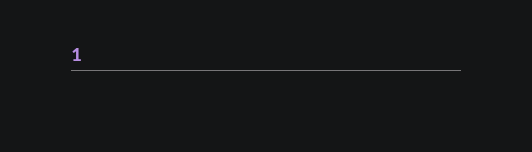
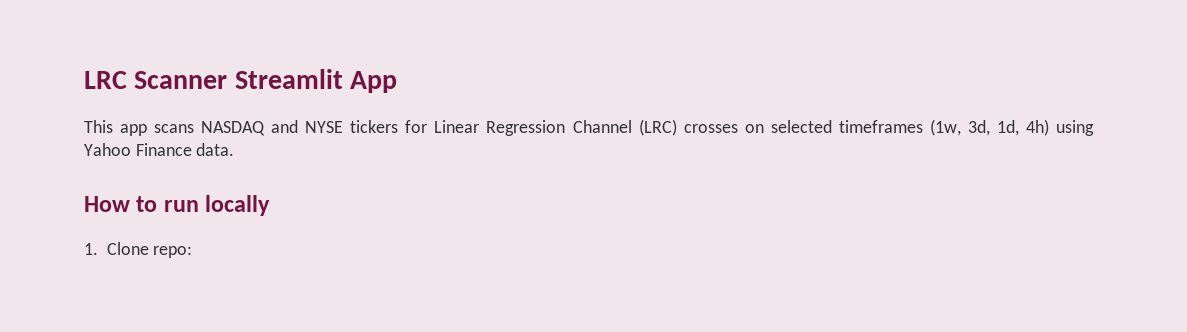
- 1
+ LRC Scanner Streamlit App
+ This app scans NASDAQ and NYSE tickers for Linear Regression Channel (LRC) crosses on selected timeframes (1w, 3d, 1d, 4h) using Yahoo Finance data.
+ How to run locally
+ 1. Clone repo:

